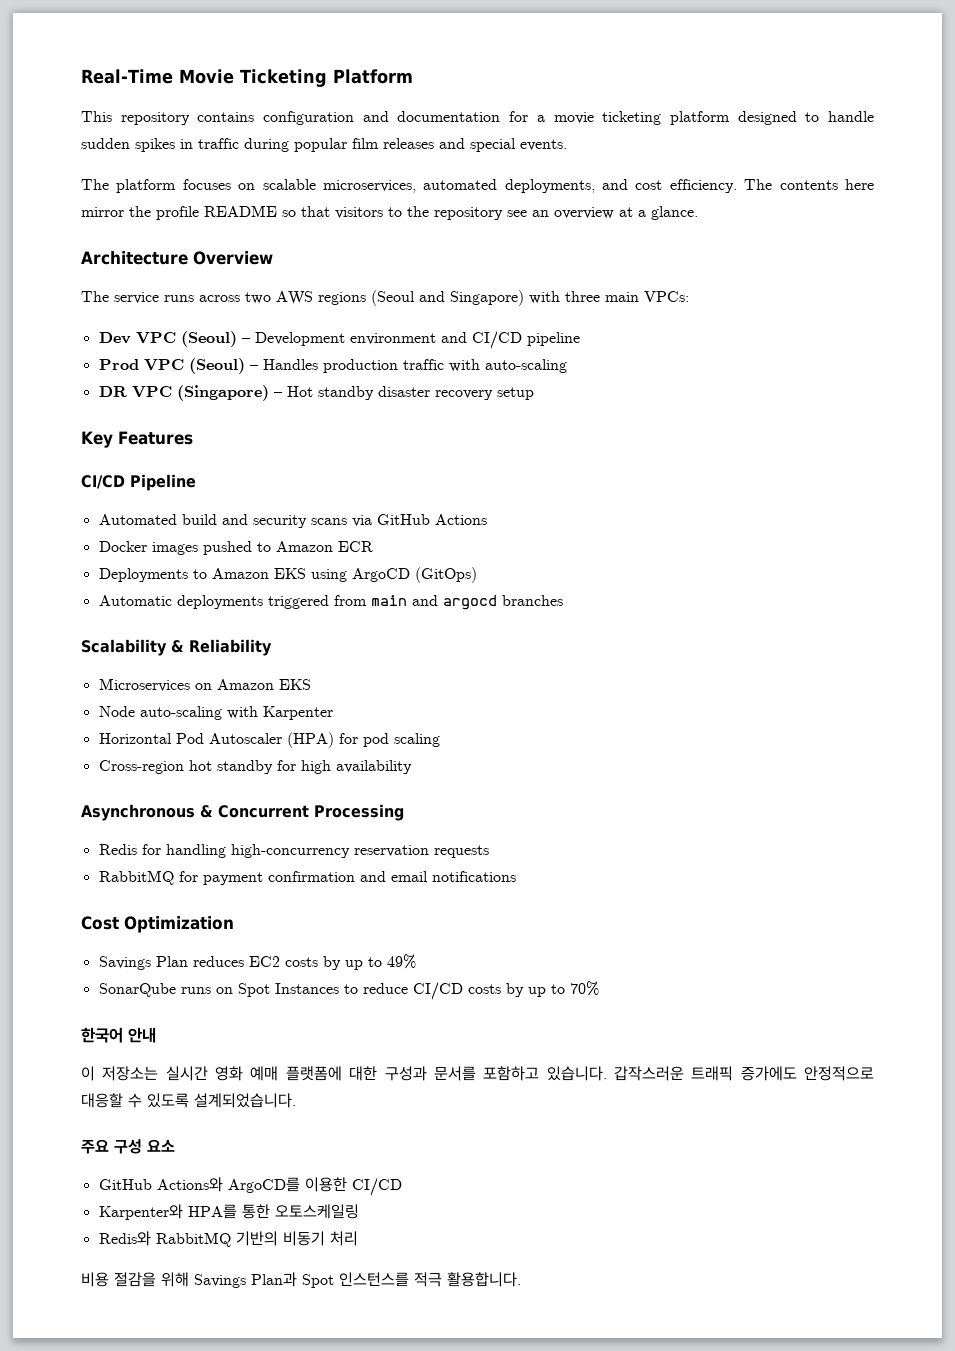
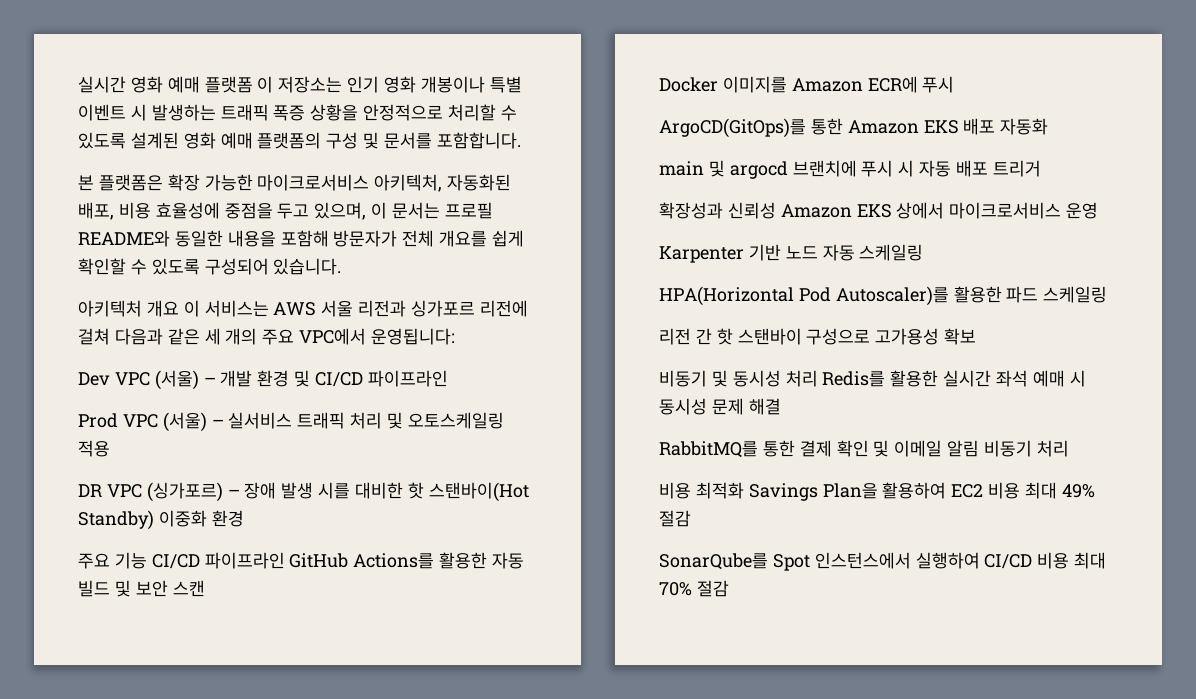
- Real-Time Movie Ticketing Platform
- This repository contains configuration and documentation for a movie ticketing platform designed to handle sudden spikes in traffic during popular film releases and special events.
- The platform focuses on scalable microservices, automated deployments, and cost efficiency. The contents here mirror the profile README so that visitors to the repository see an overview at a glance.
- Architecture Overview
- The service runs across two AWS regions (Seoul and Singapore) with three main VPCs:
- Dev VPC (Seoul) – Development environment and CI/CD pipeline
- Prod VPC (Seoul) – Handles production traffic with auto‑scaling
- DR VPC (Singapore) – Hot standby disaster recovery setup
- Key Features
- CI/CD Pipeline
- Automated build and security scans via GitHub Actions
- Docker images pushed to Amazon ECR
- Deployments to Amazon EKS using ArgoCD (GitOps)
- Automatic deployments triggered from main and argocd branches
- Scalability & Reliability
- Microservices on Amazon EKS
- Node auto‑scaling with Karpenter
- Horizontal Pod Autoscaler (HPA) for pod scaling
- Cross‑region hot standby for high availability
- Asynchronous & Concurrent Processing
- Redis for handling high‑concurrency reservation requests
- RabbitMQ for payment confirmation and email notifications
- Cost Optimization
- Savings Plan reduces EC2 costs by up to 49%
- SonarQube runs on Spot Instances to reduce CI/CD costs by up to 70%
- 한국어 안내
- 이 저장소는 실시간 영화 예매 플랫폼에 대한 구성과 문서를 포함하고 있습니다. 갑작스러운 트래픽 증가에도 안정적으로 대응할 수 있도록 설계되었습니다.
- 주요 구성 요소
- GitHub Actions와 ArgoCD를 이용한 CI/CD
- Karpenter와 HPA를 통한 오토스케일링
- Redis와 RabbitMQ 기반의 비동기 처리
- 비용 절감을 위해 Savings Plan과 Spot 인스턴스를 적극 활용합니다.
+ 실시간 영화 예매 플랫폼 이 저장소는 인기 영화 개봉이나 특별 이벤트 시 발생하는 트래픽 폭증 상황을 안정적으로 처리할 수 있도록 설계된 영화 예매 플랫폼의 구성 및 문서를 포함합니다.
+ 본 플랫폼은 확장 가능한 마이크로서비스 아키텍처, 자동화된 배포, 비용 효율성에 중점을 두고 있으며, 이 문서는 프로필 README와 동일한 내용을 포함해 방문자가 전체 개요를 쉽게 확인할 수 있도록 구성되어 있습니다.
+ 아키텍처 개요 이 서비스는 AWS 서울 리전과 싱가포르 리전에 걸쳐 다음과 같은 세 개의 주요 VPC에서 운영됩니다:
+ Dev VPC (서울) – 개발 환경 및 CI/CD 파이프라인
+ Prod VPC (서울) – 실서비스 트래픽 처리 및 오토스케일링 적용
+ DR VPC (싱가포르) – 장애 발생 시를 대비한 핫 스탠바이(Hot Standby) 이중화 환경
+ 주요 기능 CI/CD 파이프라인 GitHub Actions를 활용한 자동 빌드 및 보안 스캔
+ Docker 이미지를 Amazon ECR에 푸시
+ ArgoCD(GitOps)를 통한 Amazon EKS 배포 자동화
+ main 및 argocd 브랜치에 푸시 시 자동 배포 트리거
+ 확장성과 신뢰성 Amazon EKS 상에서 마이크로서비스 운영
+ Karpenter 기반 노드 자동 스케일링
+ HPA(Horizontal Pod Autoscaler)를 활용한 파드 스케일링
+ 리전 간 핫 스탠바이 구성으로 고가용성 확보
+ 비동기 및 동시성 처리 Redis를 활용한 실시간 좌석 예매 시 동시성 문제 해결
+ RabbitMQ를 통한 결제 확인 및 이메일 알림 비동기 처리
+ 비용 최적화 Savings Plan을 활용하여 EC2 비용 최대 49% 절감
+ SonarQube를 Spot 인스턴스에서 실행하여 CI/CD 비용 최대 70% 절감

